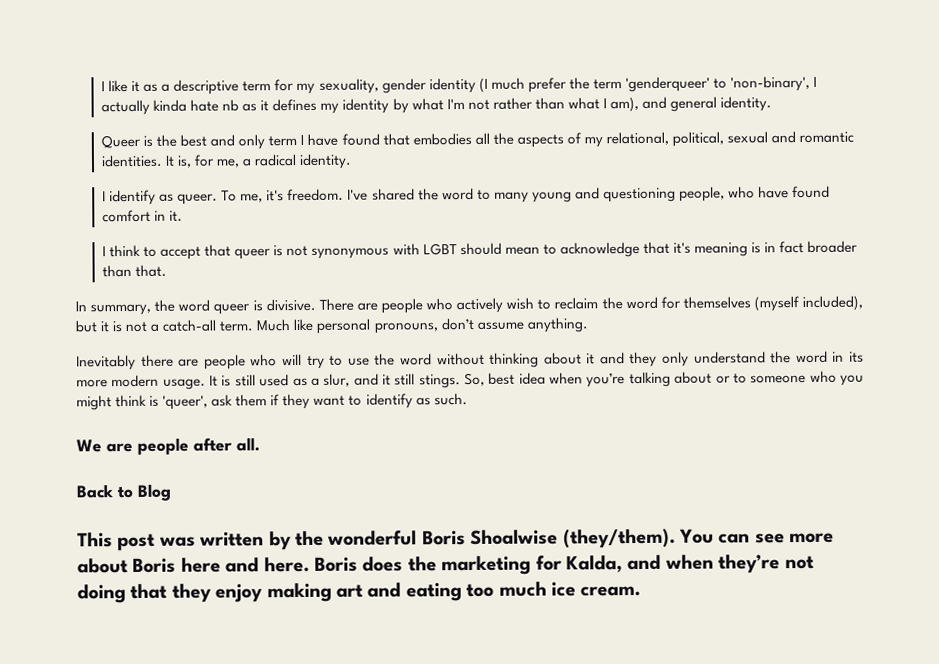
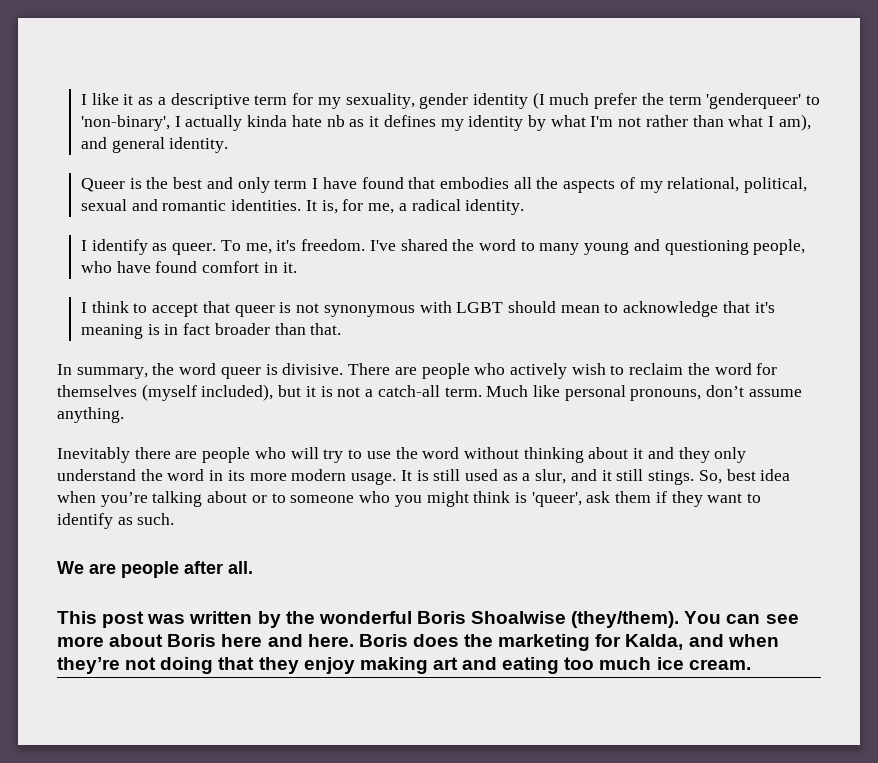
- Back to Blog

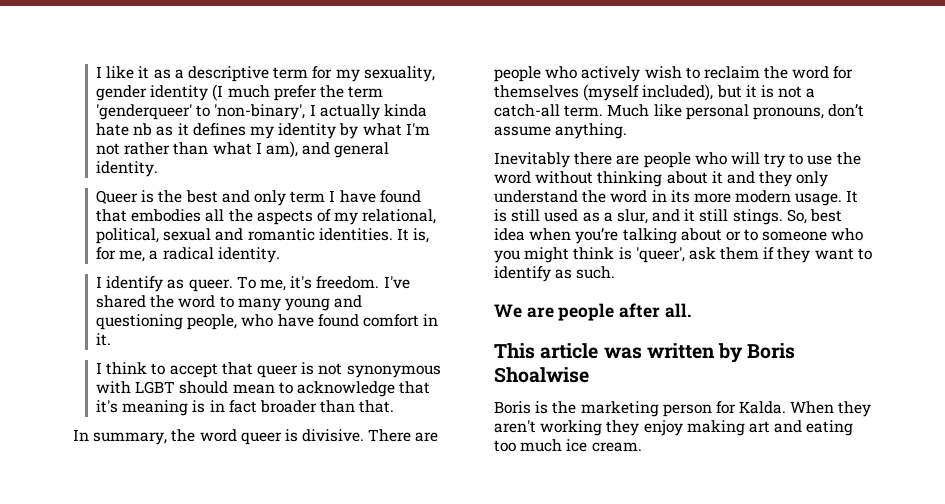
- This post was written by the wonderful Boris Shoalwise (they/them). You can see more about Boris here and here. Boris does the marketing for Kalda, and when they’re not doing that they enjoy making art and eating too much ice cream.
+ This article was written by Boris Shoalwise
+ Boris is the marketing person for Kalda. When they aren't working they enjoy making art and eating too much ice cream.

